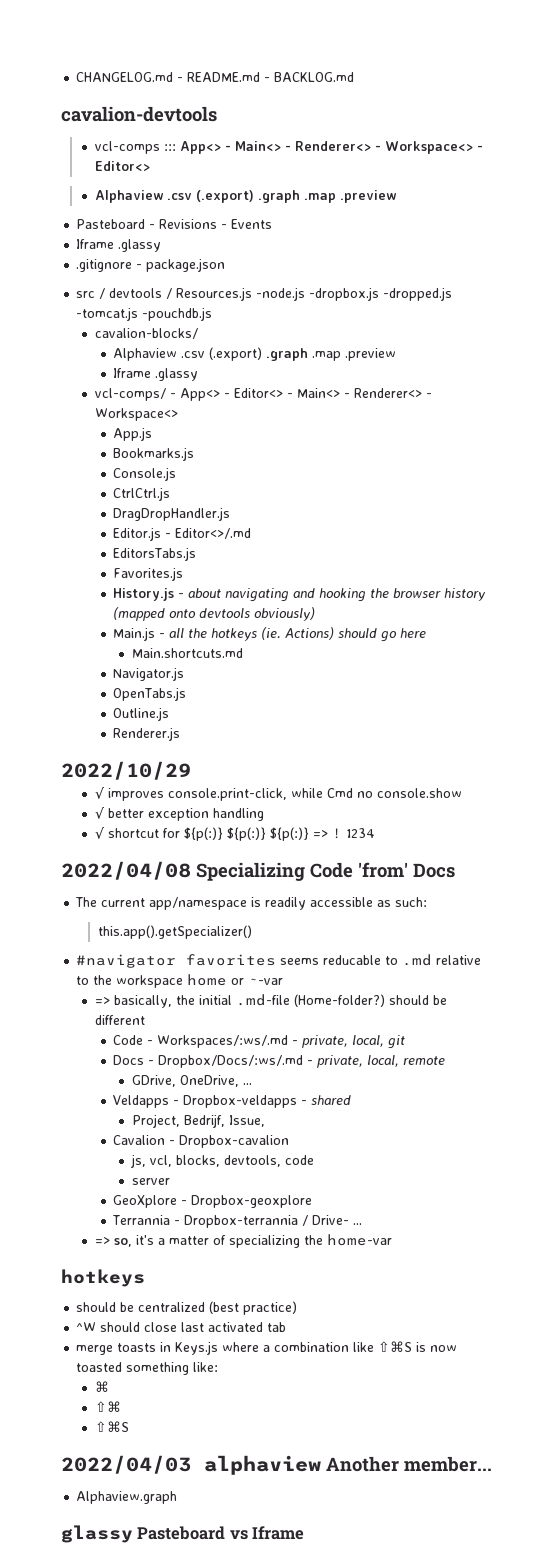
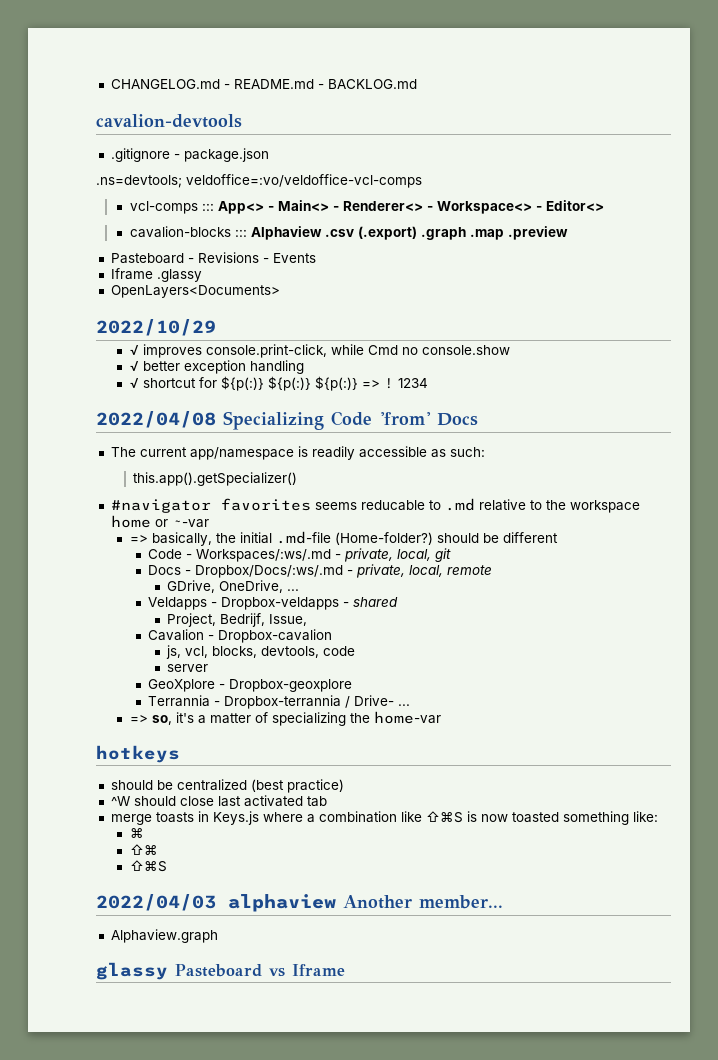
+ .gitignore - package.json
+ .ns=devtools; veldoffice=:vo/veldoffice-vcl-comps
  vcl-comps ::: App<> - Main<> - Renderer<> - Workspace<> - Editor<>
- Alphaview .csv (.export) .graph .map .preview
+ cavalion-blocks ::: Alphaview .csv (.export) .graph .map .preview
- .gitignore - package.json
- src / devtools / Resources.js -node.js -dropbox.js -dropped.js -tomcat.js -pouchdb.js
- cavalion-blocks/
- Alphaview .csv (.export) .graph .map .preview
- Iframe .glassy
- vcl-comps/ - App<> - Editor<> - Main<> - Renderer<> - Workspace<>
- App.js
- Bookmarks.js
- Console.js
- CtrlCtrl.js
- DragDropHandler.js
- Editor.js - Editor<>/.md
- EditorsTabs.js
- Favorites.js
- History.js - about navigating and hooking the browser history (mapped onto devtools obviously)
- Main.js - all the hotkeys (ie. Actions) should go here
- Main.shortcuts.md
- Navigator.js
- OpenTabs.js
- Outline.js
- Renderer.js
+ OpenLayers<Documents>

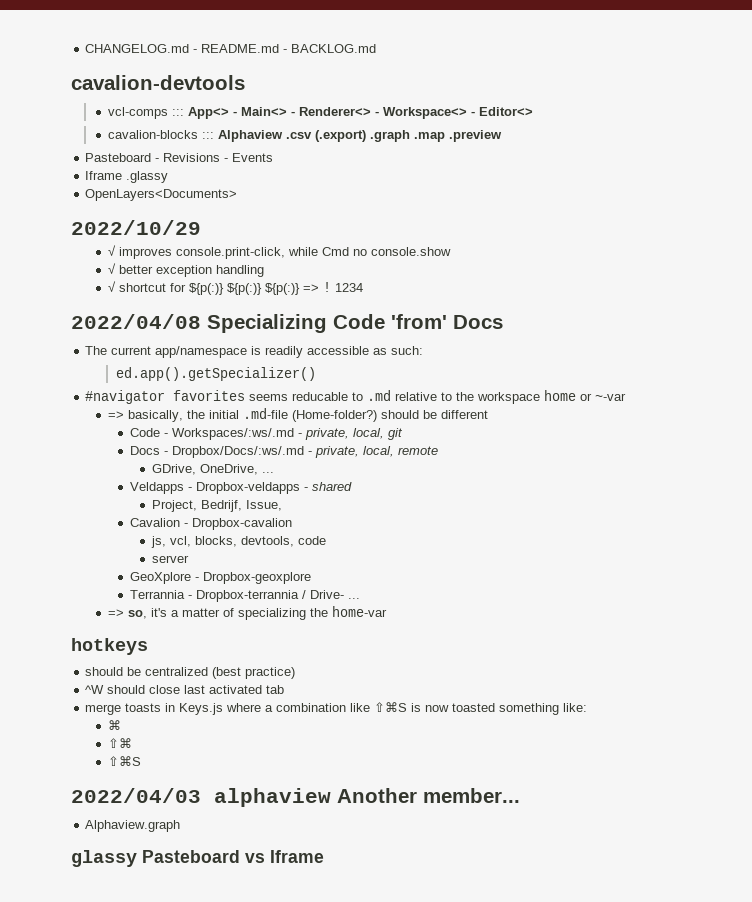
- .gitignore - package.json
- .ns=devtools; veldoffice=:vo/veldoffice-vcl-comps
- this.app().getSpecializer()
+ ed.app().getSpecializer()

